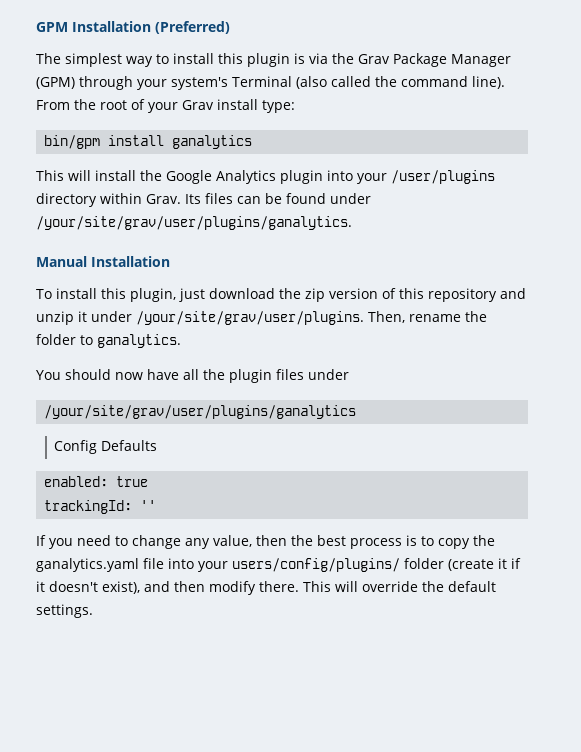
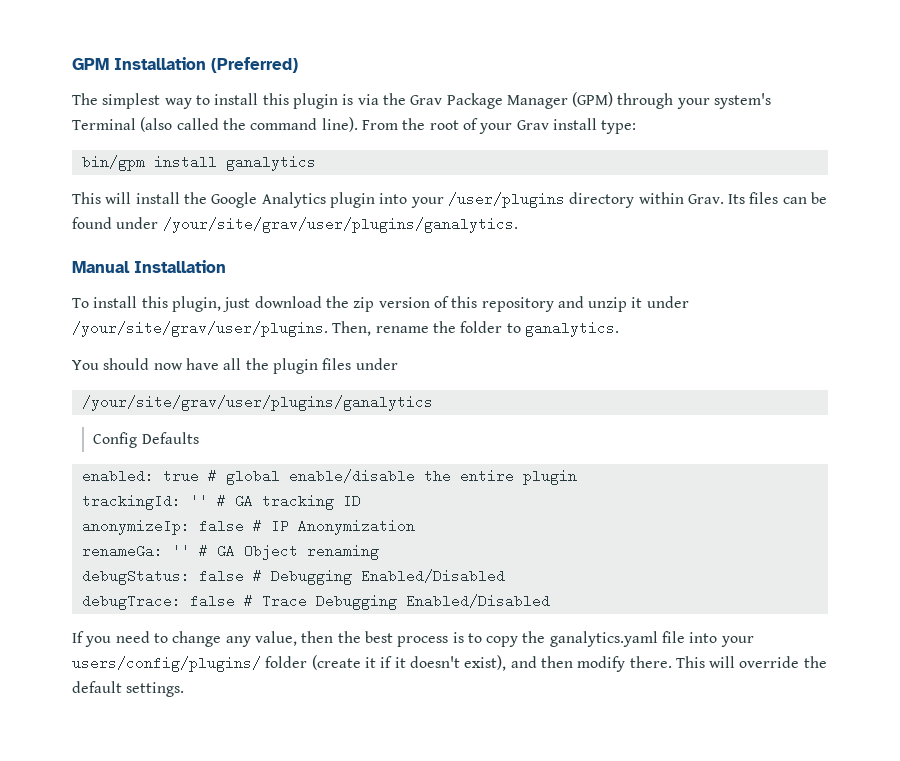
- enabled: true
- trackingId: ''
+ enabled: true # global enable/disable the entire plugin
+ trackingId: '' # GA tracking ID
+ anonymizeIp: false # IP Anonymization
+ renameGa: '' # GA Object renaming
+ debugStatus: false # Debugging Enabled/Disabled
+ debugTrace: false # Trace Debugging Enabled/Disabled

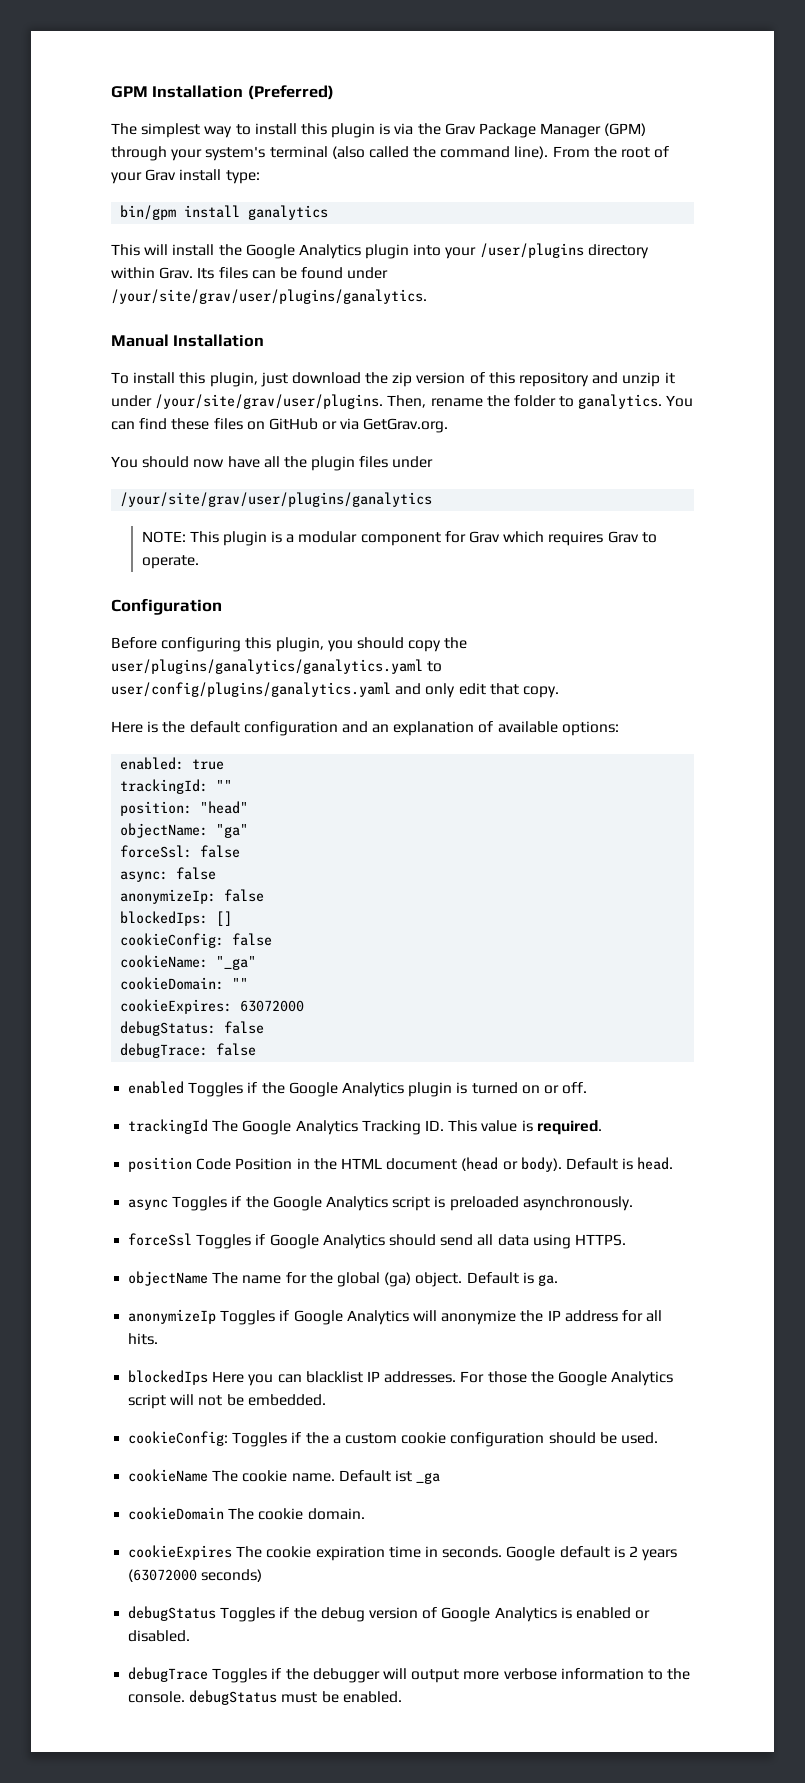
- The simplest way to install this plugin is via the Grav Package Manager (GPM) through your system's Terminal (also called the command line).
+ The simplest way to install this plugin is via the Grav Package Manager (GPM) through your system's terminal (also called the command line).
+ You can find these files on GitHub or via GetGrav.org.
- Config Defaults
- enabled: true # global enable/disable the entire plugin
- trackingId: '' # GA tracking ID
- anonymizeIp: false # IP Anonymization
- renameGa: '' # GA Object renaming
+ NOTE: This plugin is a modular component for Grav which requires Grav to operate.
+ Configuration
+ Before configuring this plugin, you should copy the user/plugins/ganalytics/ganalytics.yaml to user/config/plugins/ganalytics.yaml and only edit that copy.
+ Here is the default configuration and an explanation of available options:
+ enabled: true
+ trackingId: ""
+ position: "head"
+ objectName: "ga"
+ forceSsl: false
+ async: false
+ anonymizeIp: false
+ blockedIps: []
+ cookieConfig: false
+ cookieName: "_ga"
+ cookieDomain: ""
+ cookieExpires: 63072000
- debugStatus: false # Debugging Enabled/Disabled
+ debugStatus: false
- debugTrace: false # Trace Debugging Enabled/Disabled
- If you need to change any value, then the best process is to copy the ganalytics.yaml file into your users/config/plugins/ folder (create it if it doesn't exist), and then modify there. This will override the default settings.
+ debugTrace: false
+ enabled Toggles if the Google Analytics plugin is turned on or off.
+ trackingId The Google Analytics Tracking ID. This value is required.
+ position Code Position in the HTML document (head or body). Default is head.
+ async Toggles if the Google Analytics script is preloaded asynchronously.
+ forceSsl Toggles if Google Analytics should send all data using HTTPS.
+ objectName The name for the global (ga) object. Default is ga.
+ anonymizeIp Toggles if Google Analytics will anonymize the IP address for all hits.
+ blockedIps Here you can blacklist IP addresses. For those the Google Analytics script will not be embedded.
+ cookieConfig: Toggles if the a custom cookie configuration should be used.
+ cookieName The cookie name. Default ist _ga
+ cookieDomain The cookie domain.
+ cookieExpires The cookie expiration time in seconds. Google default is 2 years (63072000 seconds)
+ debugStatus Toggles if the debug version of Google Analytics is enabled or disabled.
+ debugTrace Toggles if the debugger will output more verbose information to the console. debugStatus must be enabled.

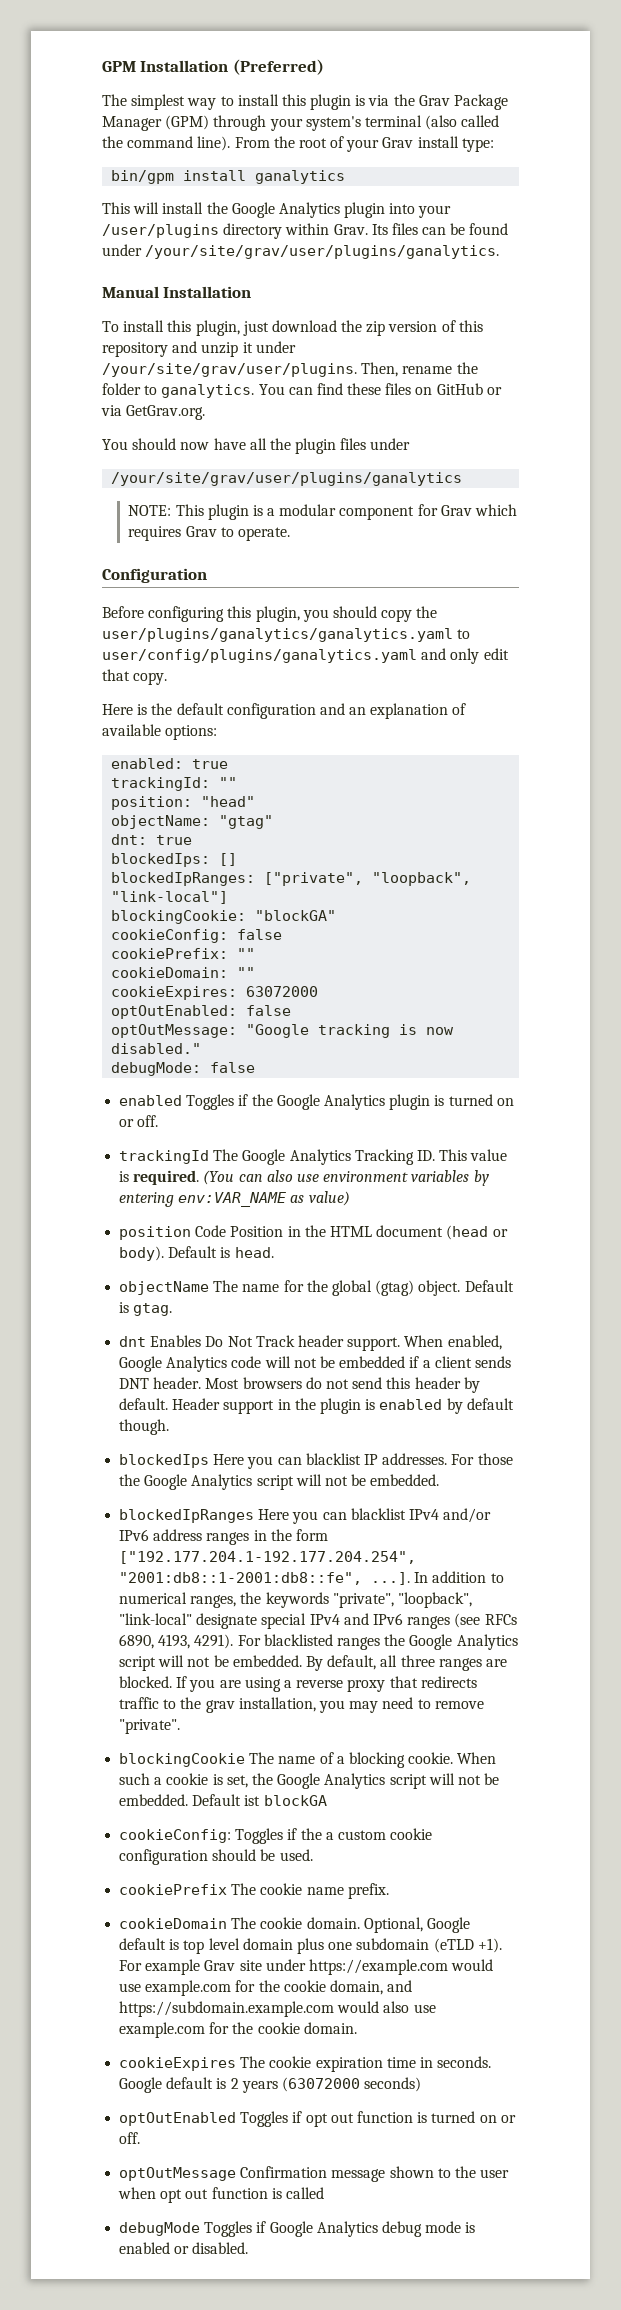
- objectName: "ga"
- forceSsl: false
- async: false
- anonymizeIp: false
+ objectName: "gtag"
+ dnt: true
  blockedIps: []
+ blockedIpRanges: ["private", "loopback", "link-local"]
+ blockingCookie: "blockGA"
- cookieName: "_ga"
+ cookiePrefix: ""
- debugStatus: false
- debugTrace: false
+ optOutEnabled: false
+ optOutMessage: "Google tracking is now disabled."
+ debugMode: false
+ (You can also use environment variables by entering env:VAR_NAME as value)
- async Toggles if the Google Analytics script is preloaded asynchronously.
- forceSsl Toggles if Google Analytics should send all data using HTTPS.
- objectName The name for the global (ga) object.
+ objectName The name for the global (gtag) object.
- Default is ga.
- anonymizeIp Toggles if Google Analytics will anonymize the IP address for all hits.
+ Default is gtag.
+ dnt Enables Do Not Track header support. When enabled, Google Analytics code will not be embedded if a client sends DNT header. Most browsers do not send this header by default. Header support in the plugin is enabled by default though.
+ blockedIpRanges Here you can blacklist IPv4 and/or IPv6 address ranges in the form ["192.177.204.1-192.177.204.254", "2001:db8::1-2001:db8::fe", ...]. In addition to numerical ranges, the keywords "private", "loopback", "link-local" designate special IPv4 and IPv6 ranges (see RFCs 6890, 4193, 4291). For blacklisted ranges the Google Analytics script will not be embedded. By default, all three ranges are blocked. If you are using a reverse proxy that redirects traffic to the grav installation, you may need to remove "private".
+ blockingCookie The name of a blocking cookie. When such a cookie is set, the Google Analytics script will not be embedded. Default ist blockGA
- cookieName The cookie name. Default ist _ga
+ cookiePrefix The cookie name prefix.
+ Optional, Google default is top level domain plus one subdomain (eTLD +1). For example Grav site under https://example.com would use example.com for the cookie domain, and https://subdomain.example.com would also use example.com for the cookie domain.
- debugStatus Toggles if the debug version of Google Analytics is enabled or disabled.
- debugTrace Toggles if the debugger will output more verbose information to the console. debugStatus must be enabled.
+ optOutEnabled Toggles if opt out function is turned on or off.
+ optOutMessage Confirmation message shown to the user when opt out function is called
+ debugMode Toggles if Google Analytics debug mode is enabled or disabled.

